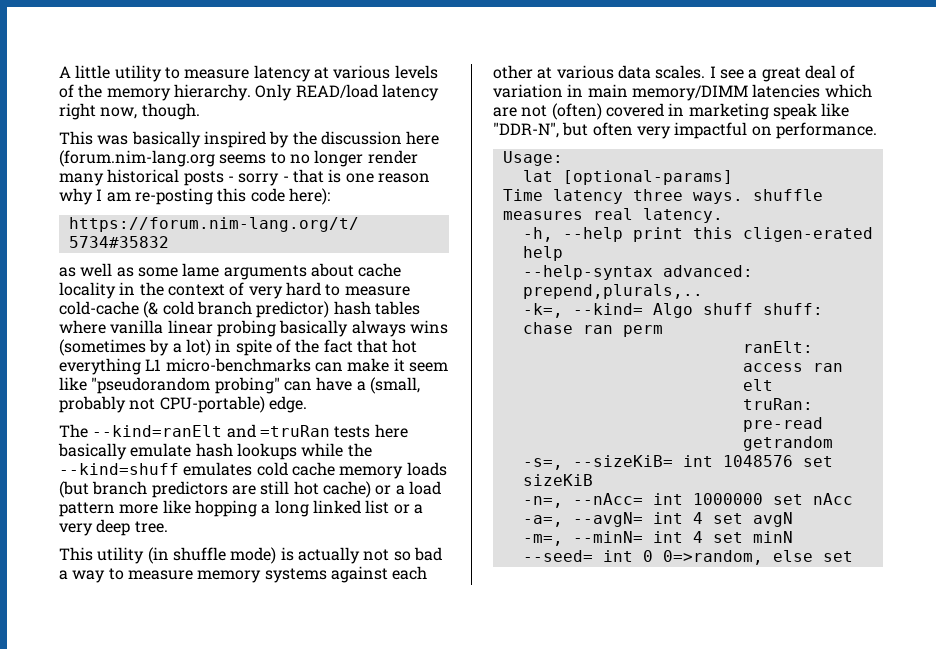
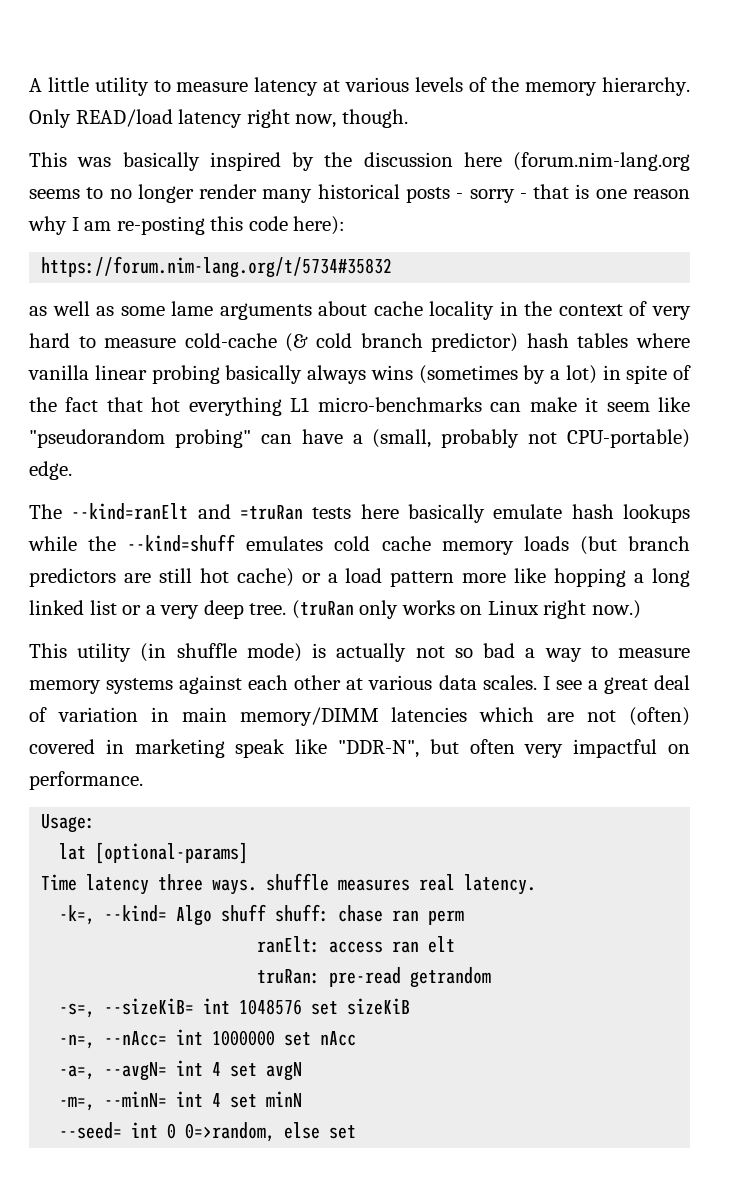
+ (truRan only works on Linux right now.)
- -h, --help print this cligen-erated help
- --help-syntax advanced: prepend,plurals,..

